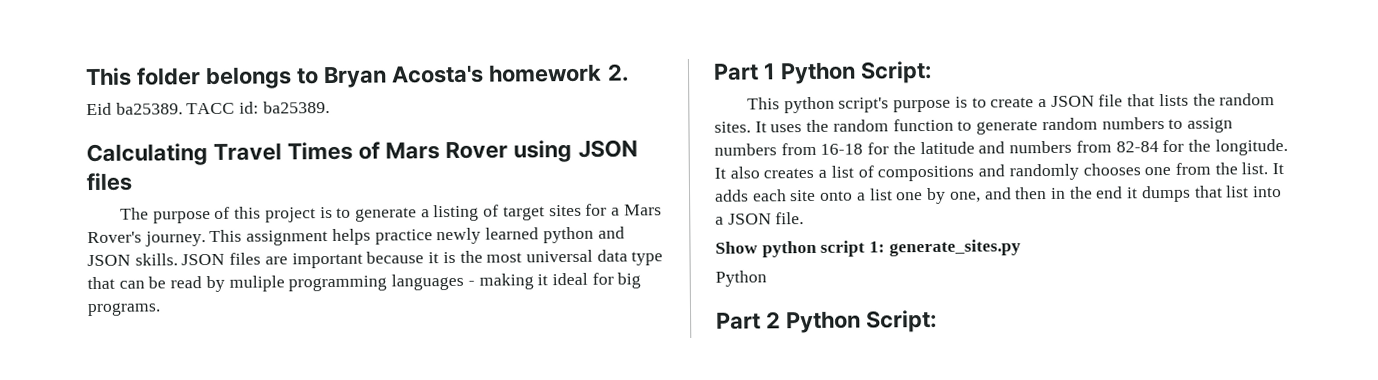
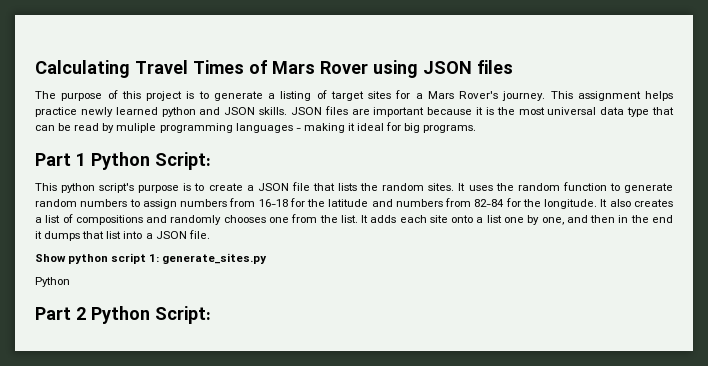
- This folder belongs to Bryan Acosta's homework 2.
- Eid ba25389. TACC id: ba25389.

